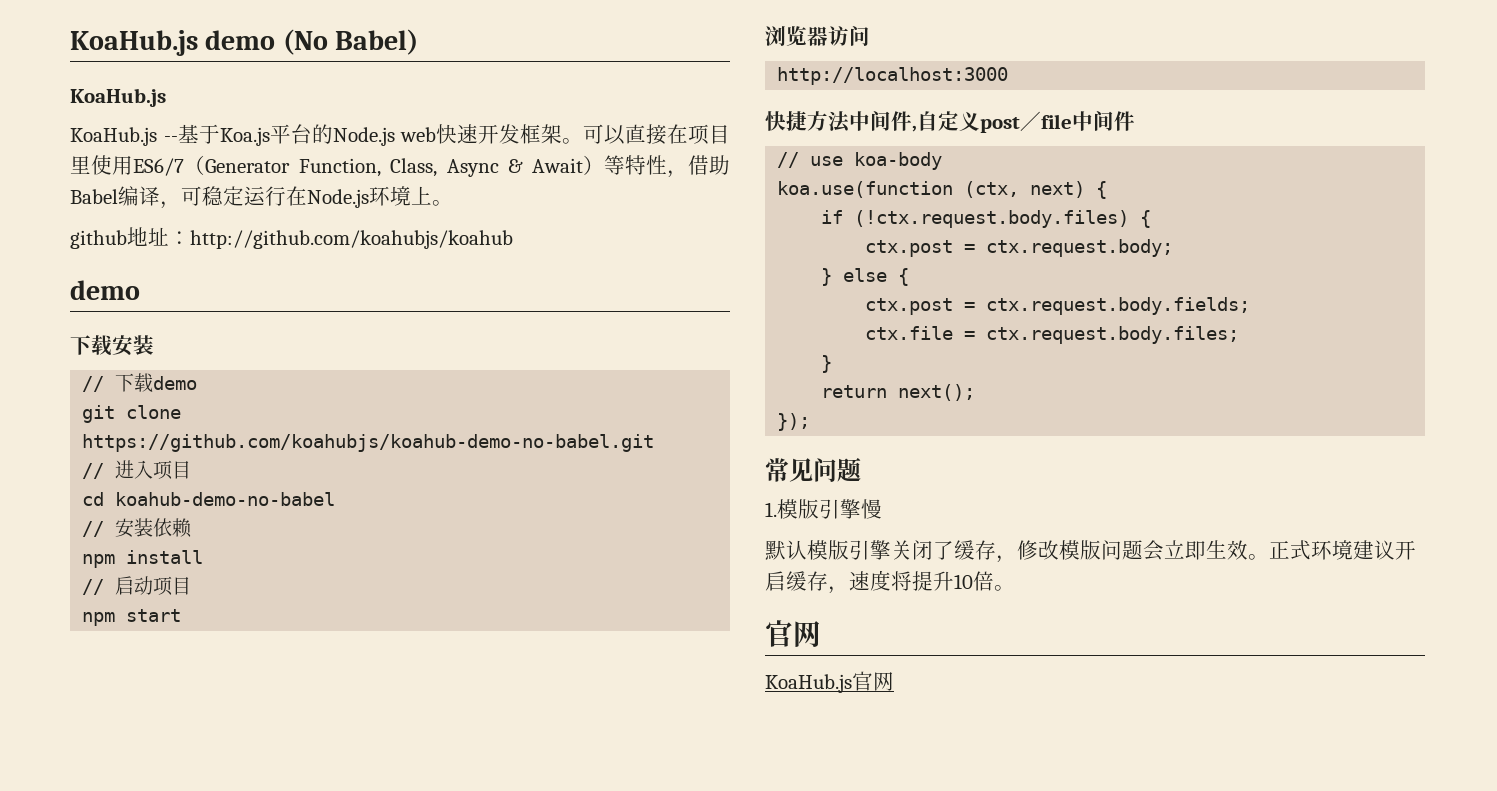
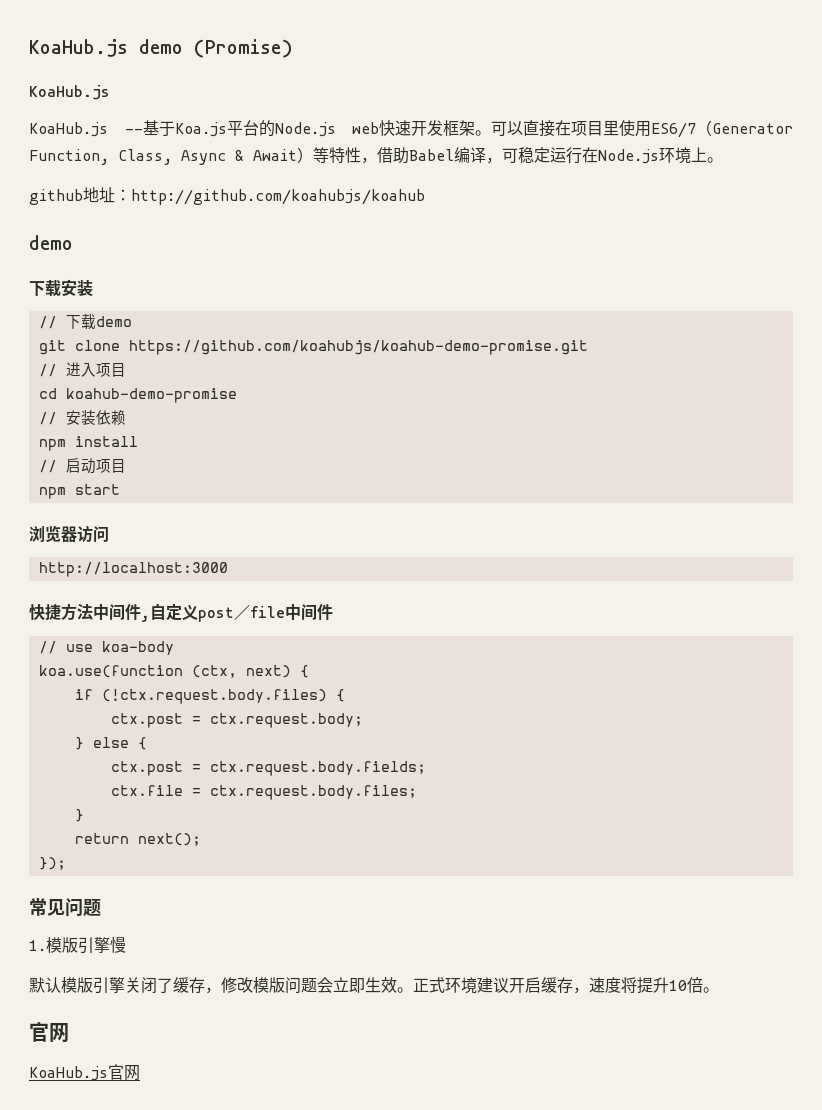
- KoaHub.js demo (No Babel)
+ KoaHub.js demo (Promise)
- git clone https://github.com/koahubjs/koahub-demo-no-babel.git
+ git clone https://github.com/koahubjs/koahub-demo-promise.git
- cd koahub-demo-no-babel
+ cd koahub-demo-promise

